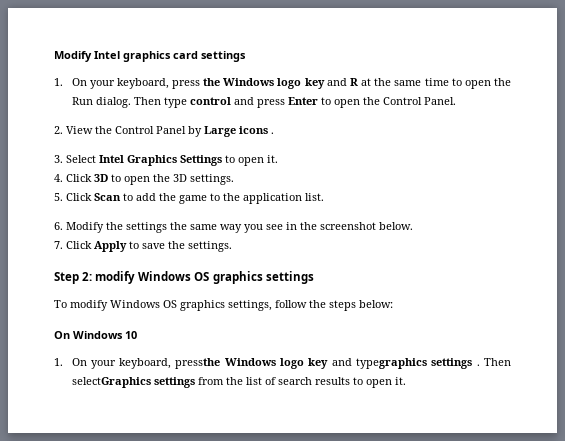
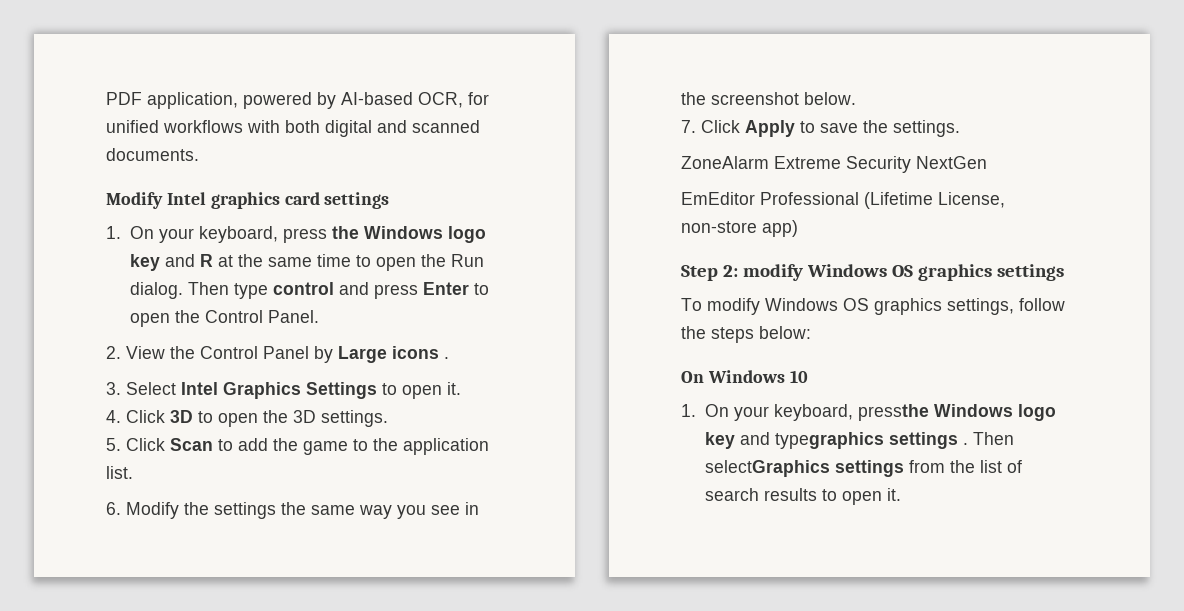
+ PDF application, powered by AI-based OCR, for unified workflows with both digital and scanned documents.
+ ZoneAlarm Extreme Security NextGen
+ EmEditor Professional (Lifetime License, non-store app)

